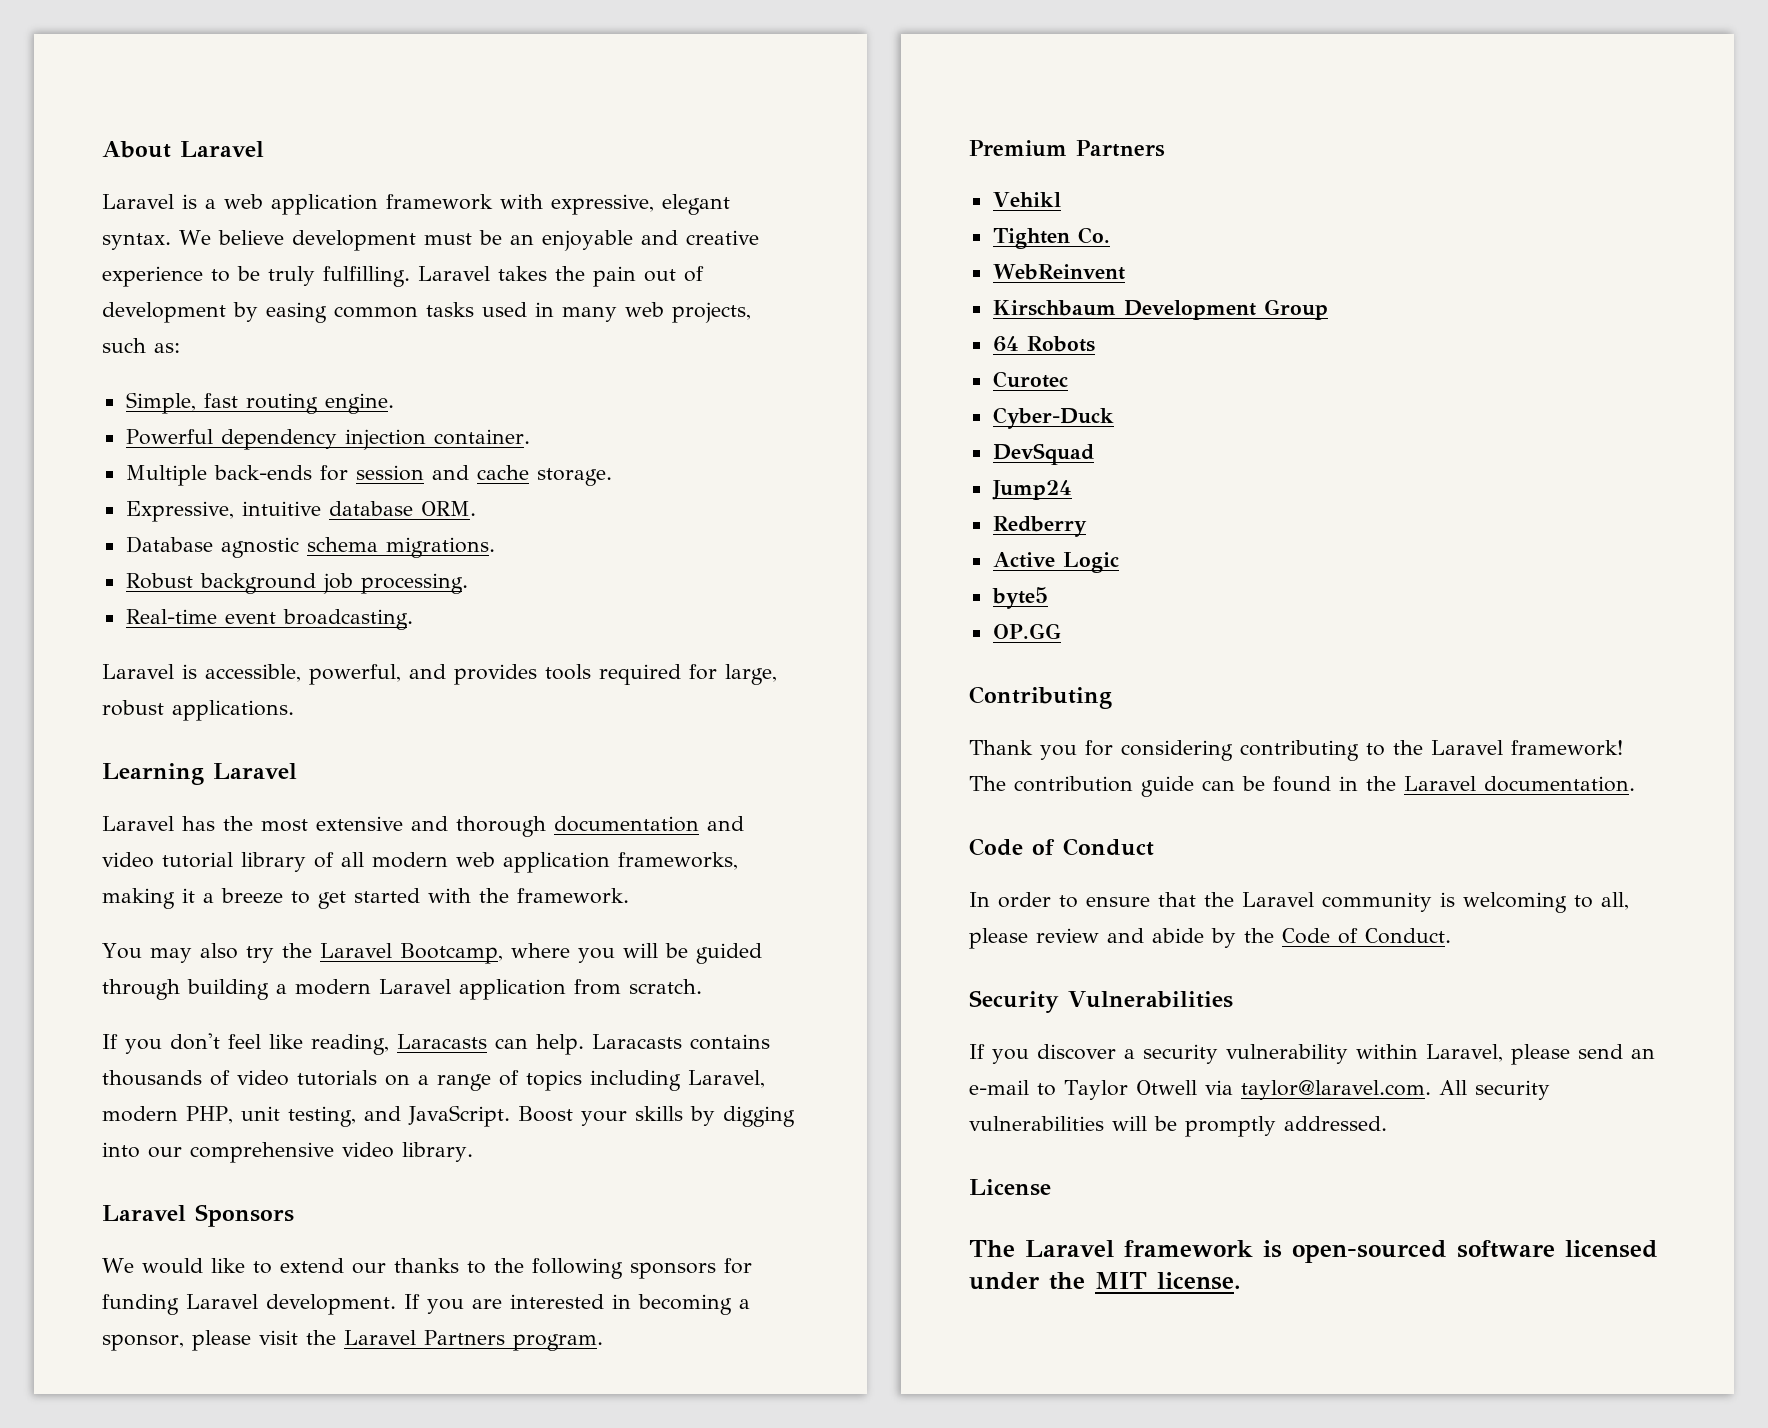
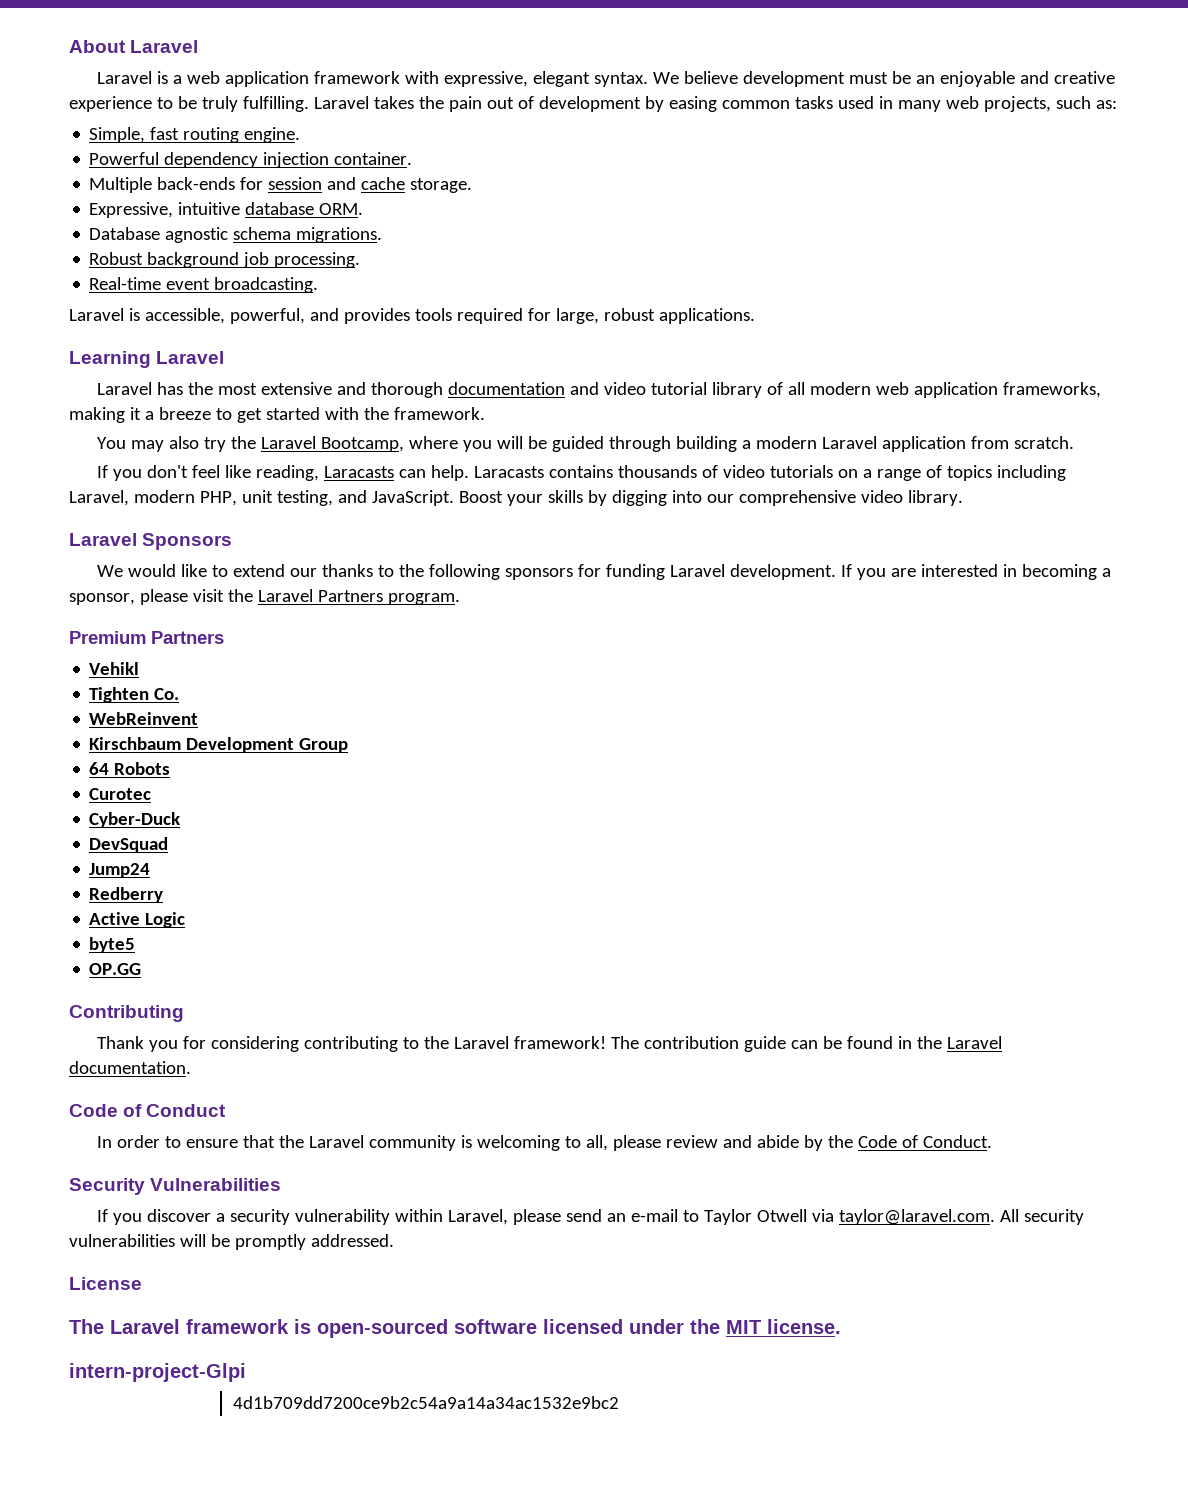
+ intern-project-Glpi
+ 4d1b709dd7200ce9b2c54a9a14a34ac1532e9bc2

